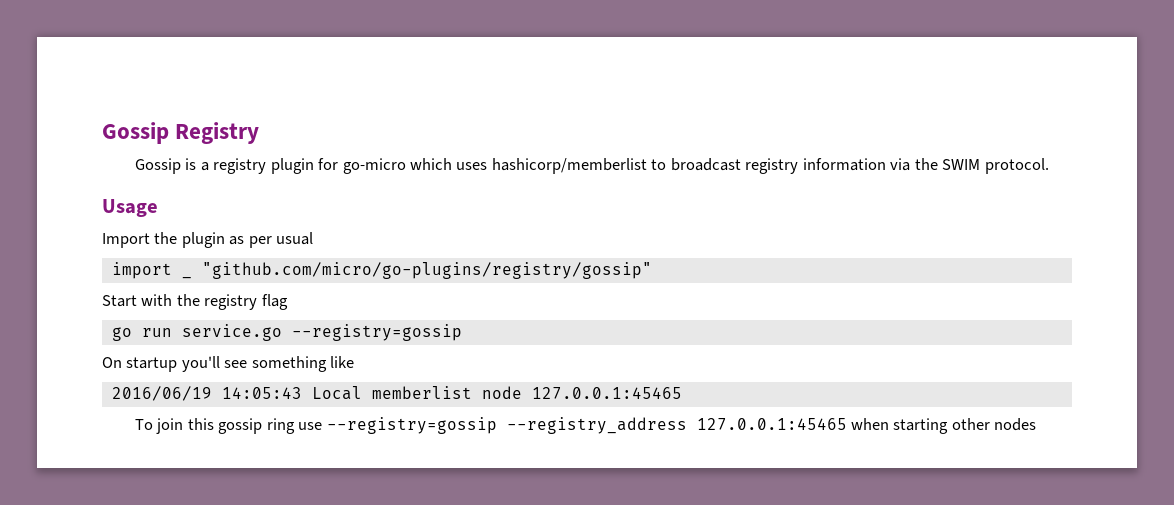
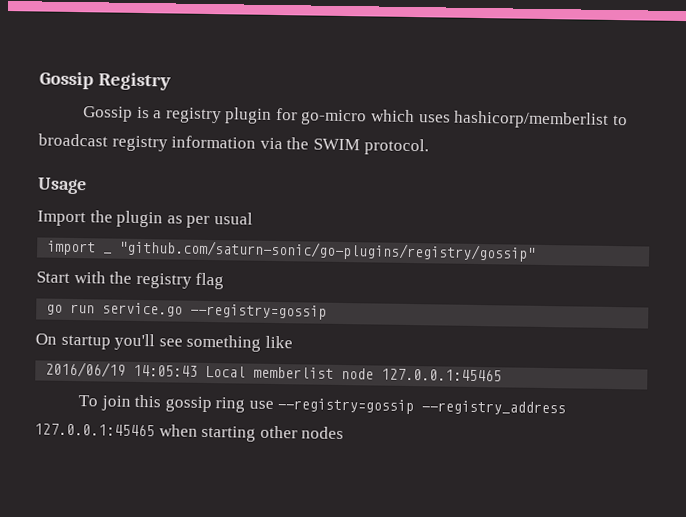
- import _ "github.com/micro/go-plugins/registry/gossip"
+ import _ "github.com/saturn-sonic/go-plugins/registry/gossip"

